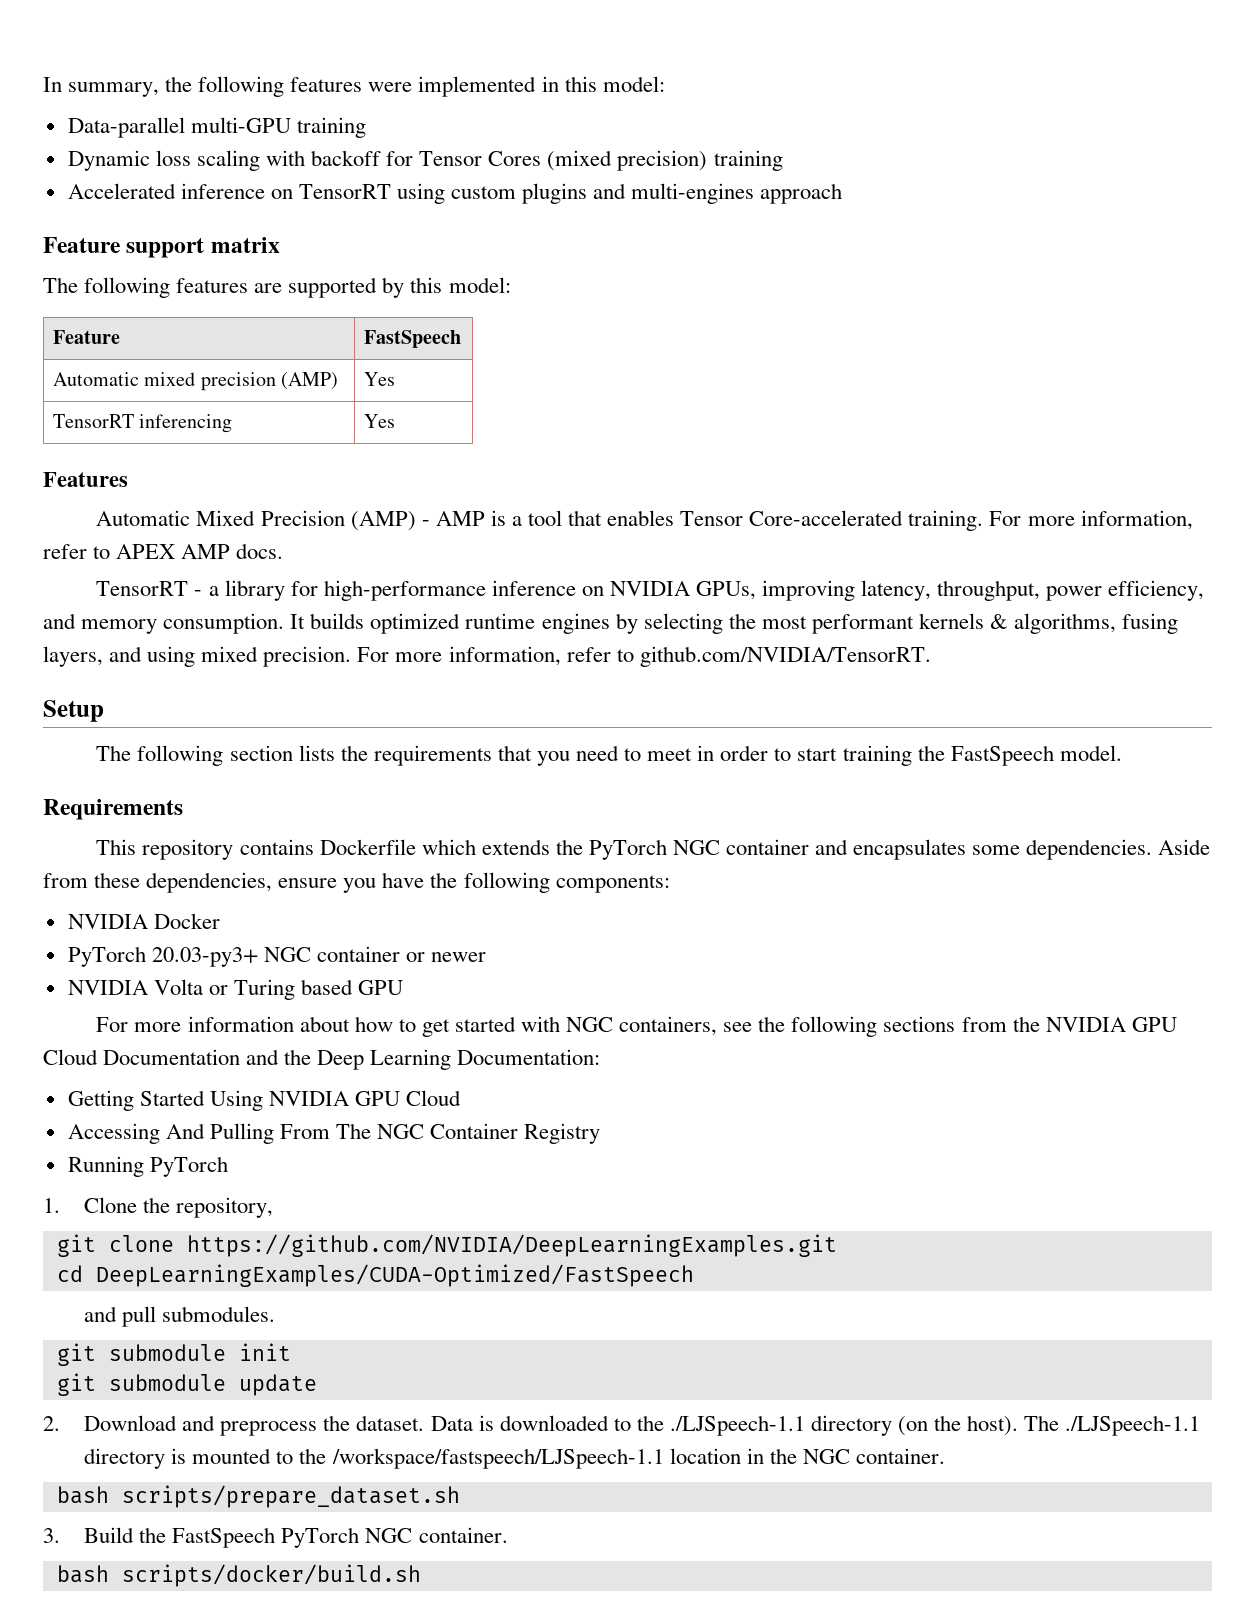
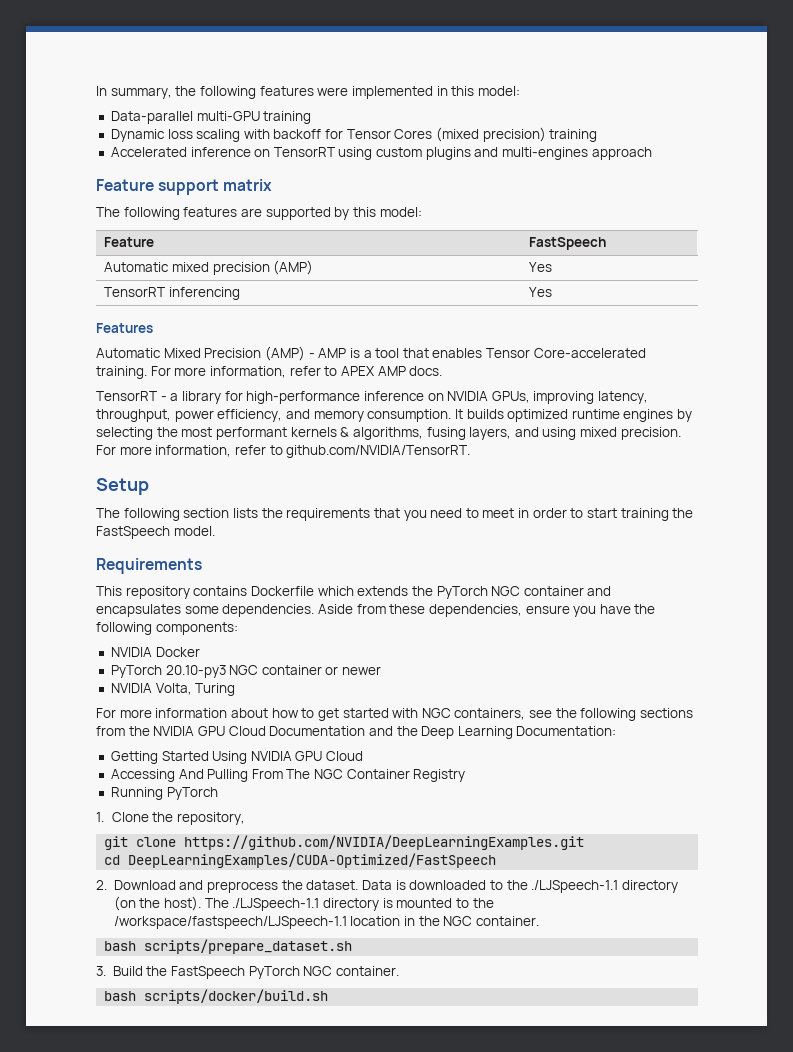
- PyTorch 20.03-py3+ NGC container or newer
+ PyTorch 20.10-py3 NGC container or newer
- NVIDIA Volta or Turing based GPU
+ NVIDIA Volta, Turing
- and pull submodules.
- git submodule init
- git submodule update

